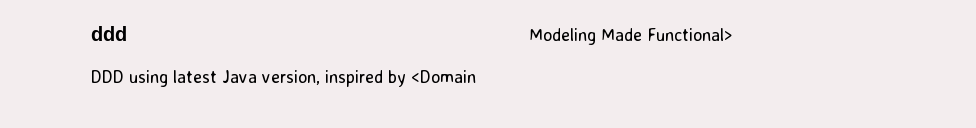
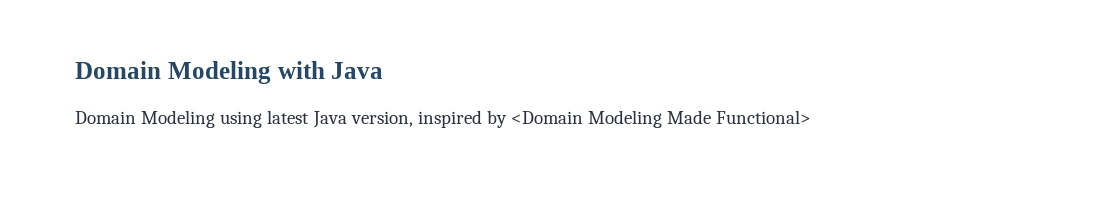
- ddd
- DDD using latest Java version, inspired by <Domain Modeling Made Functional>
+ Domain Modeling with Java
+ Domain Modeling using latest Java version, inspired by <Domain Modeling Made Functional>

